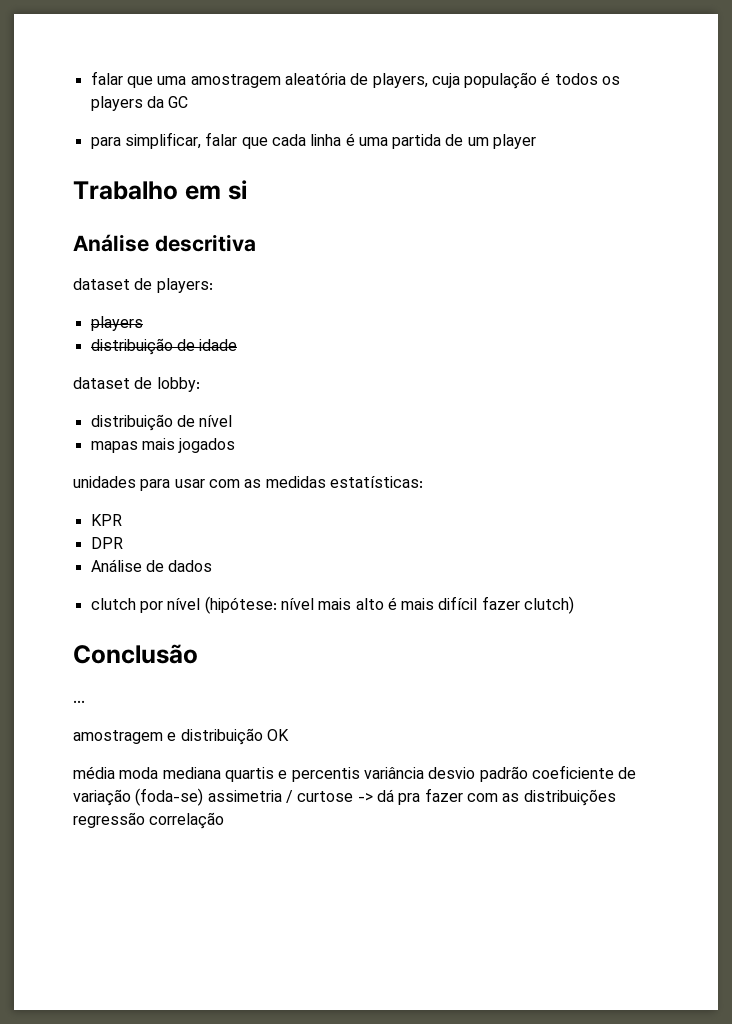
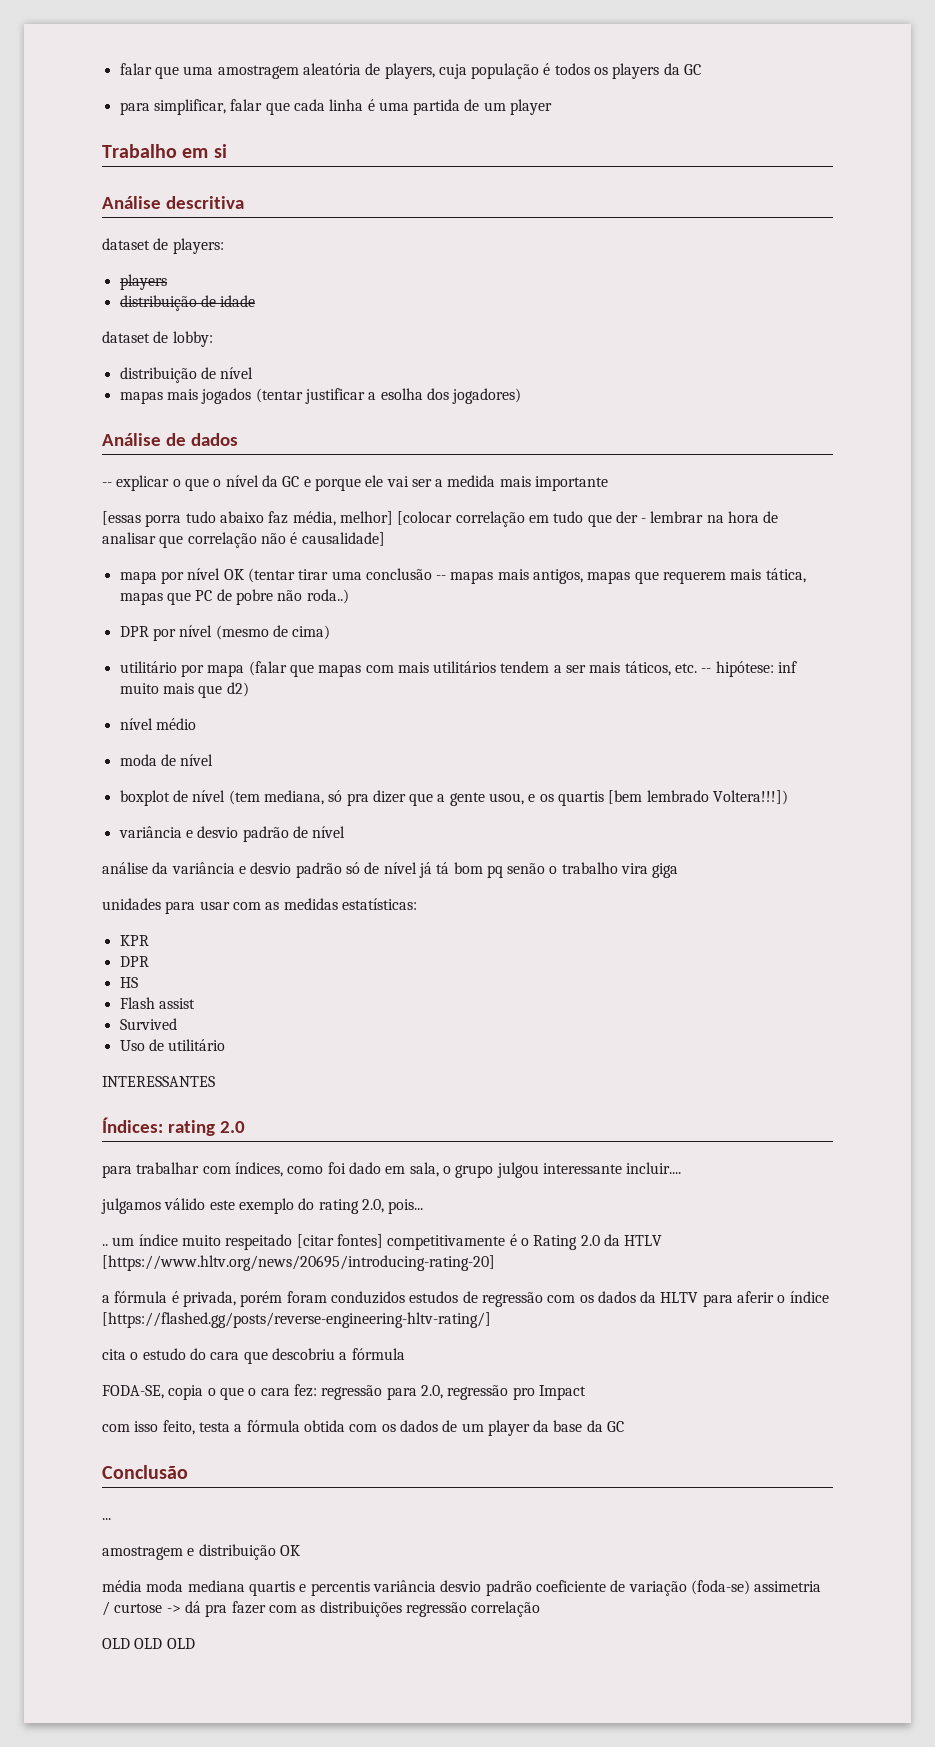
- mapas mais jogados
+ mapas mais jogados (tentar justificar a esolha dos jogadores)
+ Análise de dados
+ -- explicar o que o nível da GC e porque ele vai ser a medida mais importante
+ [essas porra tudo abaixo faz média, melhor] [colocar correlação em tudo que der - lembrar na hora de analisar que correlação não é causalidade]
+ mapa por nível OK (tentar tirar uma conclusão -- mapas mais antigos, mapas que requerem mais tática, mapas que PC de pobre não roda..)
+ DPR por nível (mesmo de cima)
+ utilitário por mapa (falar que mapas com mais utilitários tendem a ser mais táticos, etc. -- hipótese: inf muito mais que d2)
+ nível médio
+ moda de nível
+ boxplot de nível (tem mediana, só pra dizer que a gente usou, e os quartis [bem lembrado Voltera!!!])
+ variância e desvio padrão de nível
+ análise da variância e desvio padrão só de nível já tá bom pq senão o trabalho vira giga
- Análise de dados
- clutch por nível (hipótese: nível mais alto é mais difícil fazer clutch)
+ HS
+ Flash assist
+ Survived
+ Uso de utilitário
+ INTERESSANTES
+ Índices: rating 2.0
+ para trabalhar com índices, como foi dado em sala, o grupo julgou interessante incluir....
+ julgamos válido este exemplo do rating 2.0, pois...
+ .. um índice muito respeitado [citar fontes] competitivamente é o Rating 2.0 da HTLV [https://www.hltv.org/news/20695/introducing-rating-20]
+ a fórmula é privada, porém foram conduzidos estudos de regressão com os dados da HLTV para aferir o índice [https://flashed.gg/posts/reverse-engineering-hltv-rating/]
+ cita o estudo do cara que descobriu a fórmula
+ FODA-SE, copia o que o cara fez: regressão para 2.0, regressão pro Impact
+ com isso feito, testa a fórmula obtida com os dados de um player da base da GC
+ OLD OLD OLD

